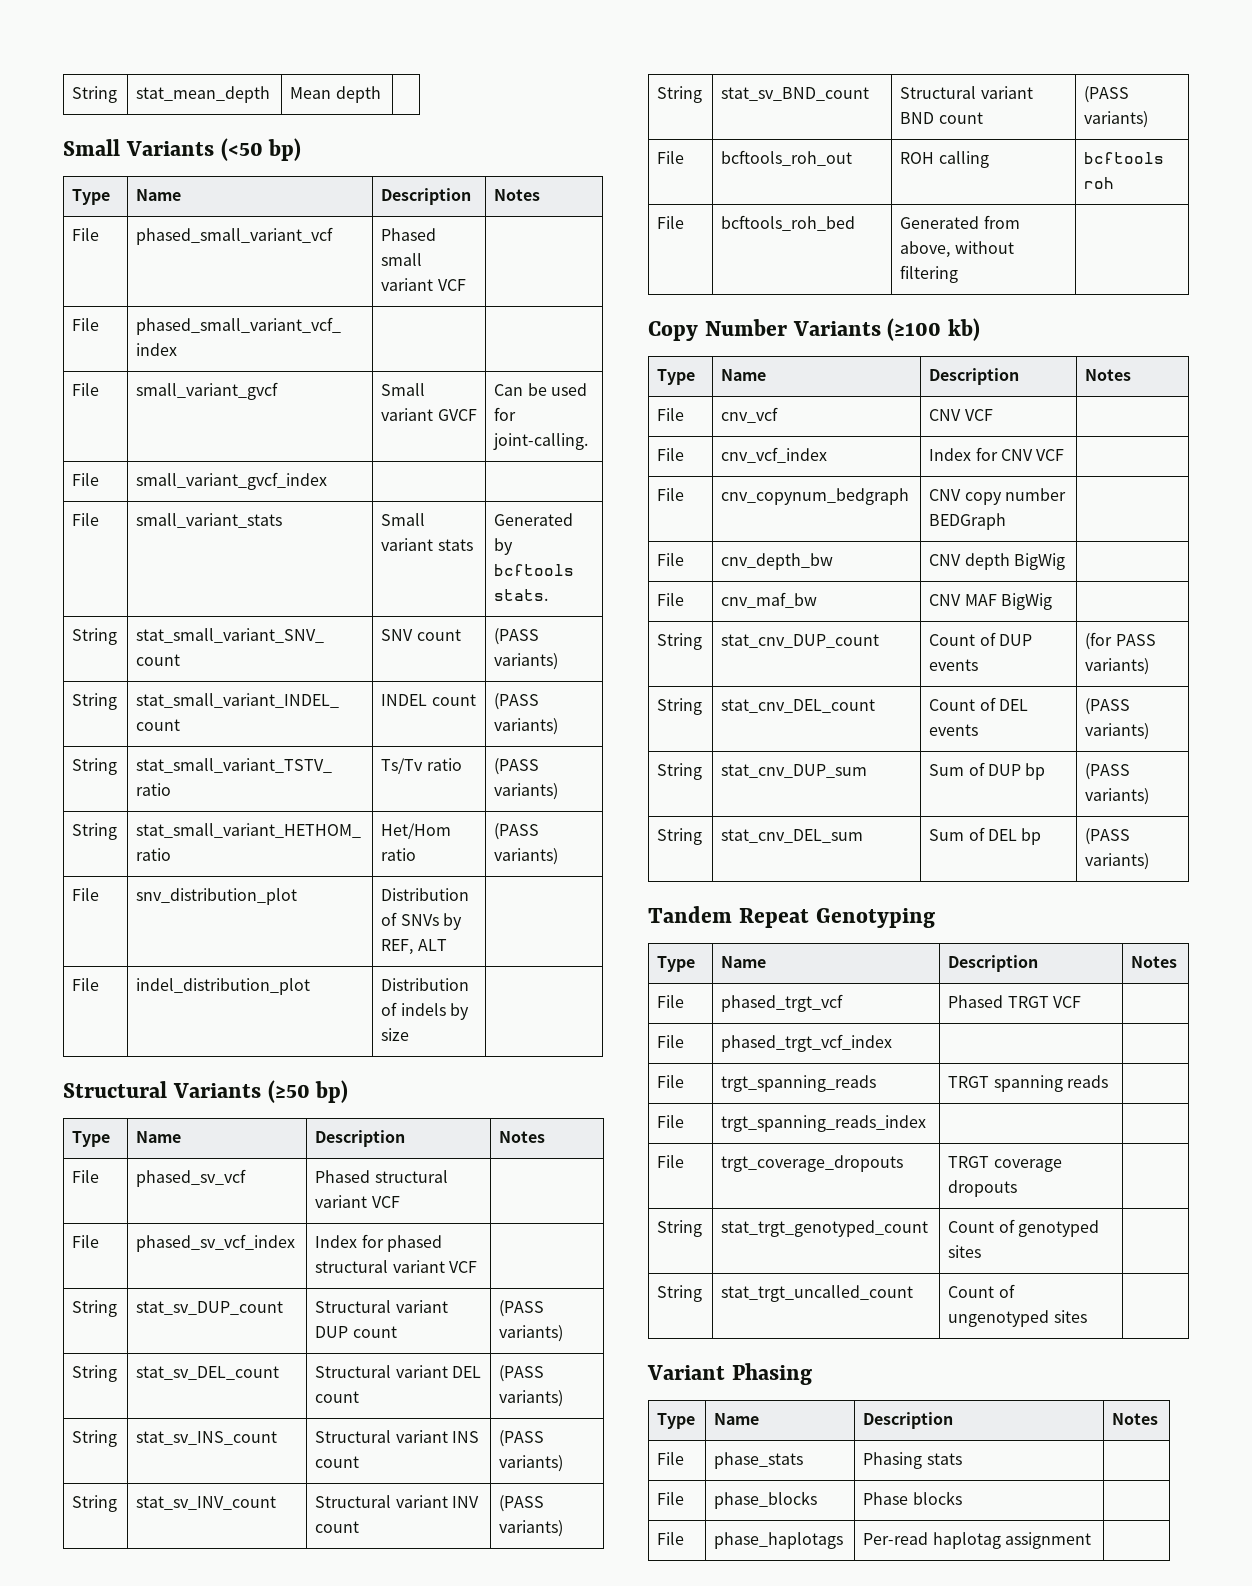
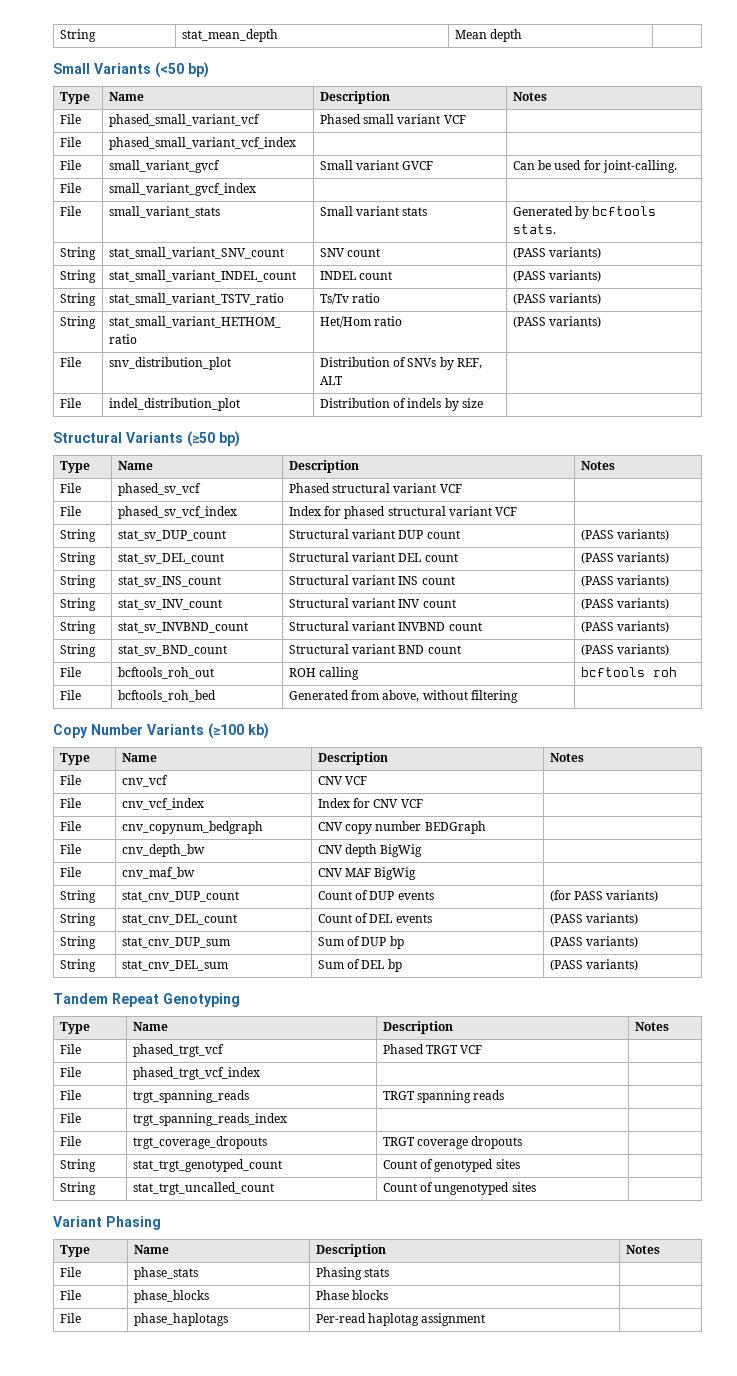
+ String | stat_sv_INVBND_count | Structural variant INVBND count | (PASS variants)

